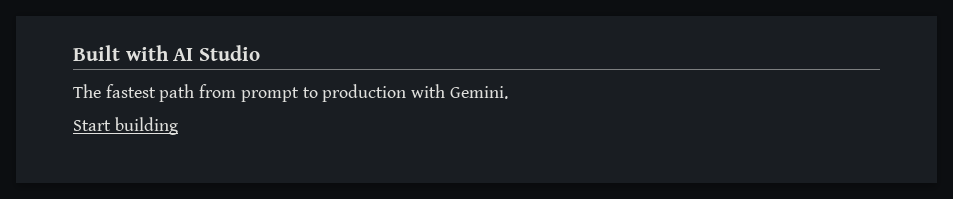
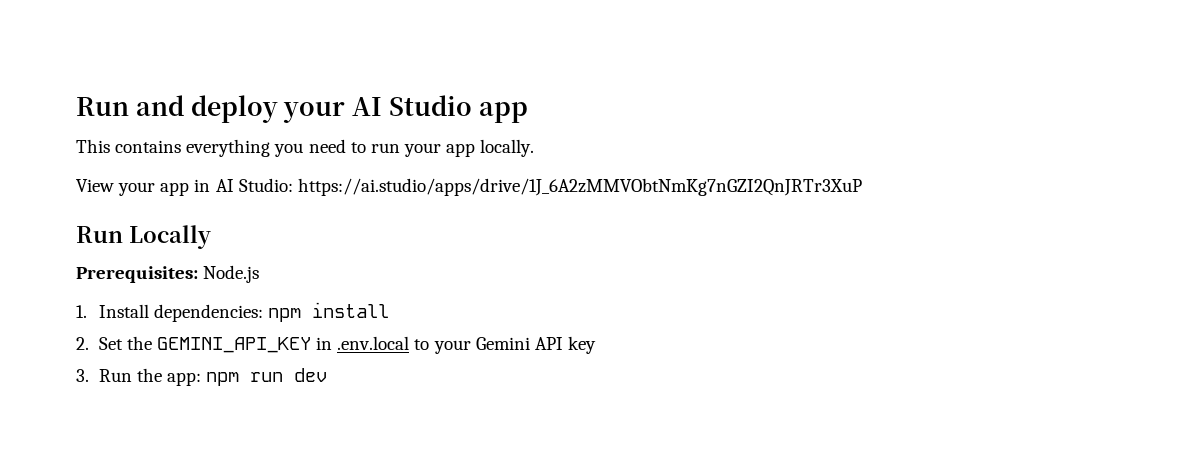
- Built with AI Studio
- The fastest path from prompt to production with Gemini.
- Start building
+ Run and deploy your AI Studio app
+ This contains everything you need to run your app locally.
+ View your app in AI Studio: https://ai.studio/apps/drive/1J_6A2zMMVObtNmKg7nGZI2QnJRTr3XuP
+ Run Locally
+ Prerequisites: Node.js
+ 1. Install dependencies: npm install
+ 2. Set the GEMINI_API_KEY in .env.local to your Gemini API key
+ 3. Run the app: npm run dev

